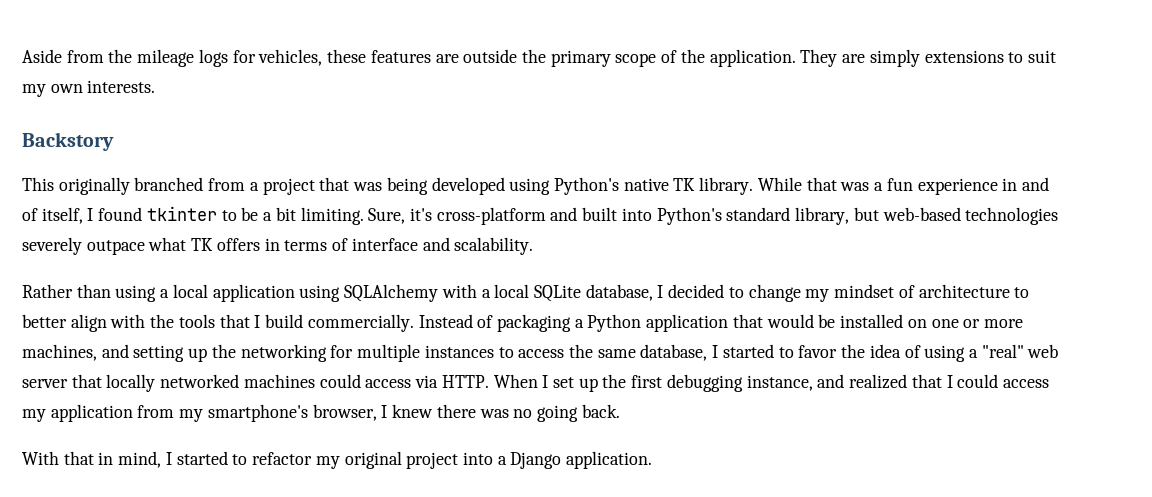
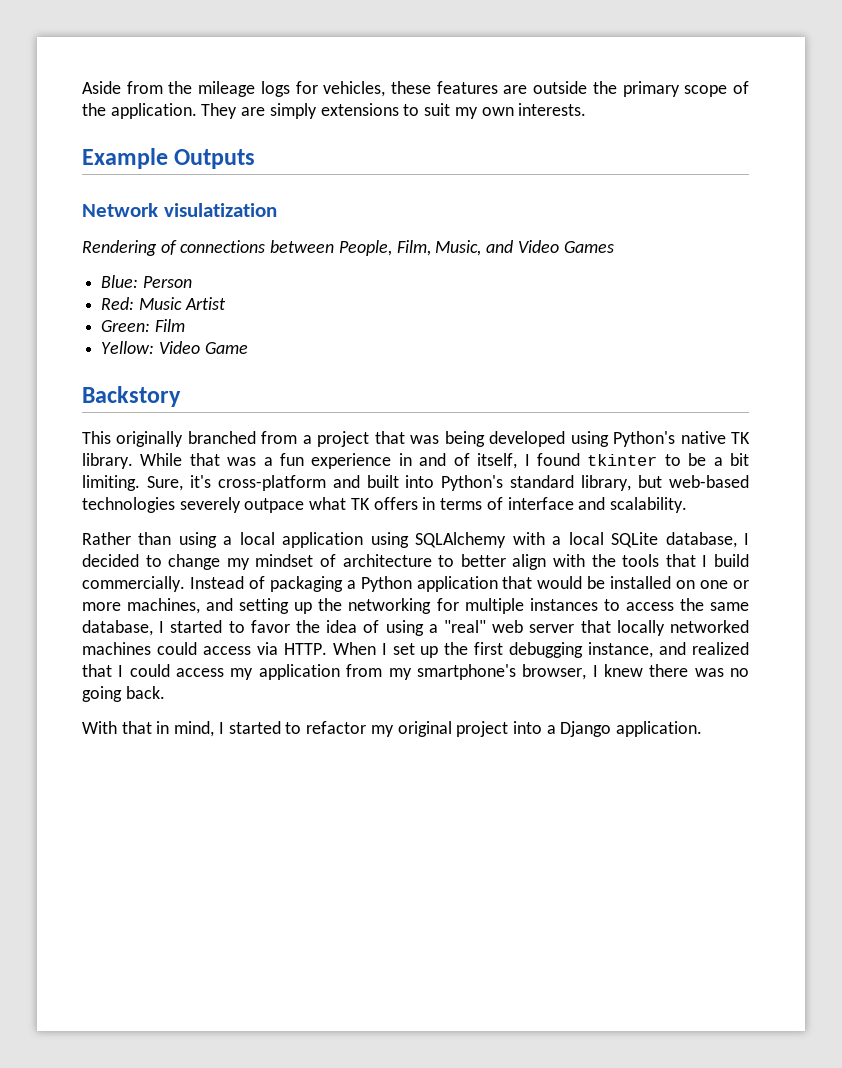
+ Example Outputs
+ Network visulatization
+ Rendering of connections between People, Film, Music, and Video Games
+ Blue: Person
+ Red: Music Artist
+ Green: Film
+ Yellow: Video Game

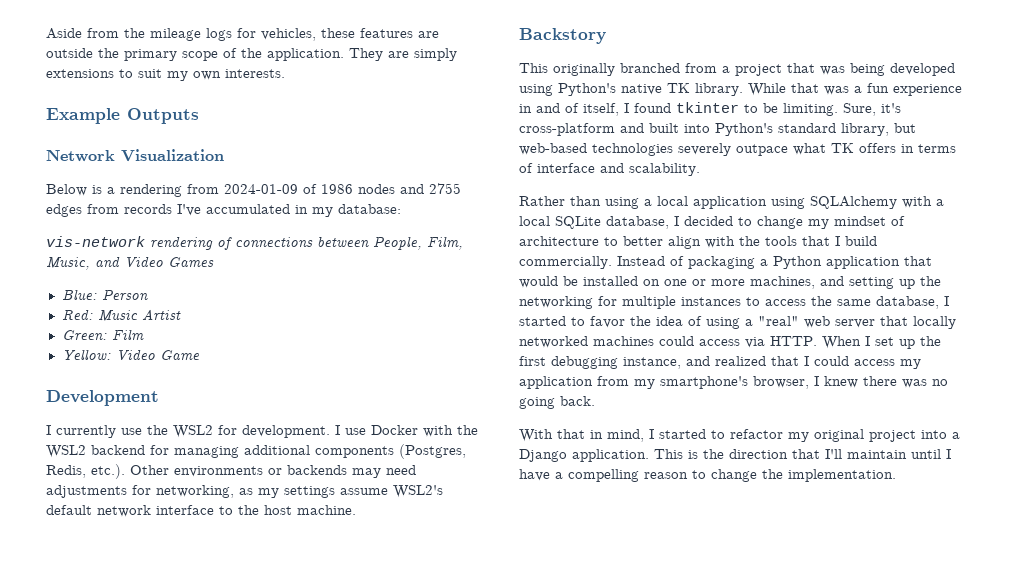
- Network visulatization
- Rendering of connections between People, Film, Music, and Video Games
+ Network Visualization
+ Below is a rendering from 2024-01-09 of 1986 nodes and 2755 edges from records I've accumulated in my database:
+ vis-network rendering of connections between People, Film, Music, and Video Games
+ Development
+ I currently use the WSL2 for development. I use Docker with the WSL2 backend for managing additional components (Postgres, Redis, etc.). Other environments or backends may need adjustments for networking, as my settings assume WSL2's default network interface to the host machine.
- While that was a fun experience in and of itself, I found tkinter to be a bit limiting.
+ While that was a fun experience in and of itself, I found tkinter to be limiting.
+ This is the direction that I'll maintain until I have a compelling reason to change the implementation.

